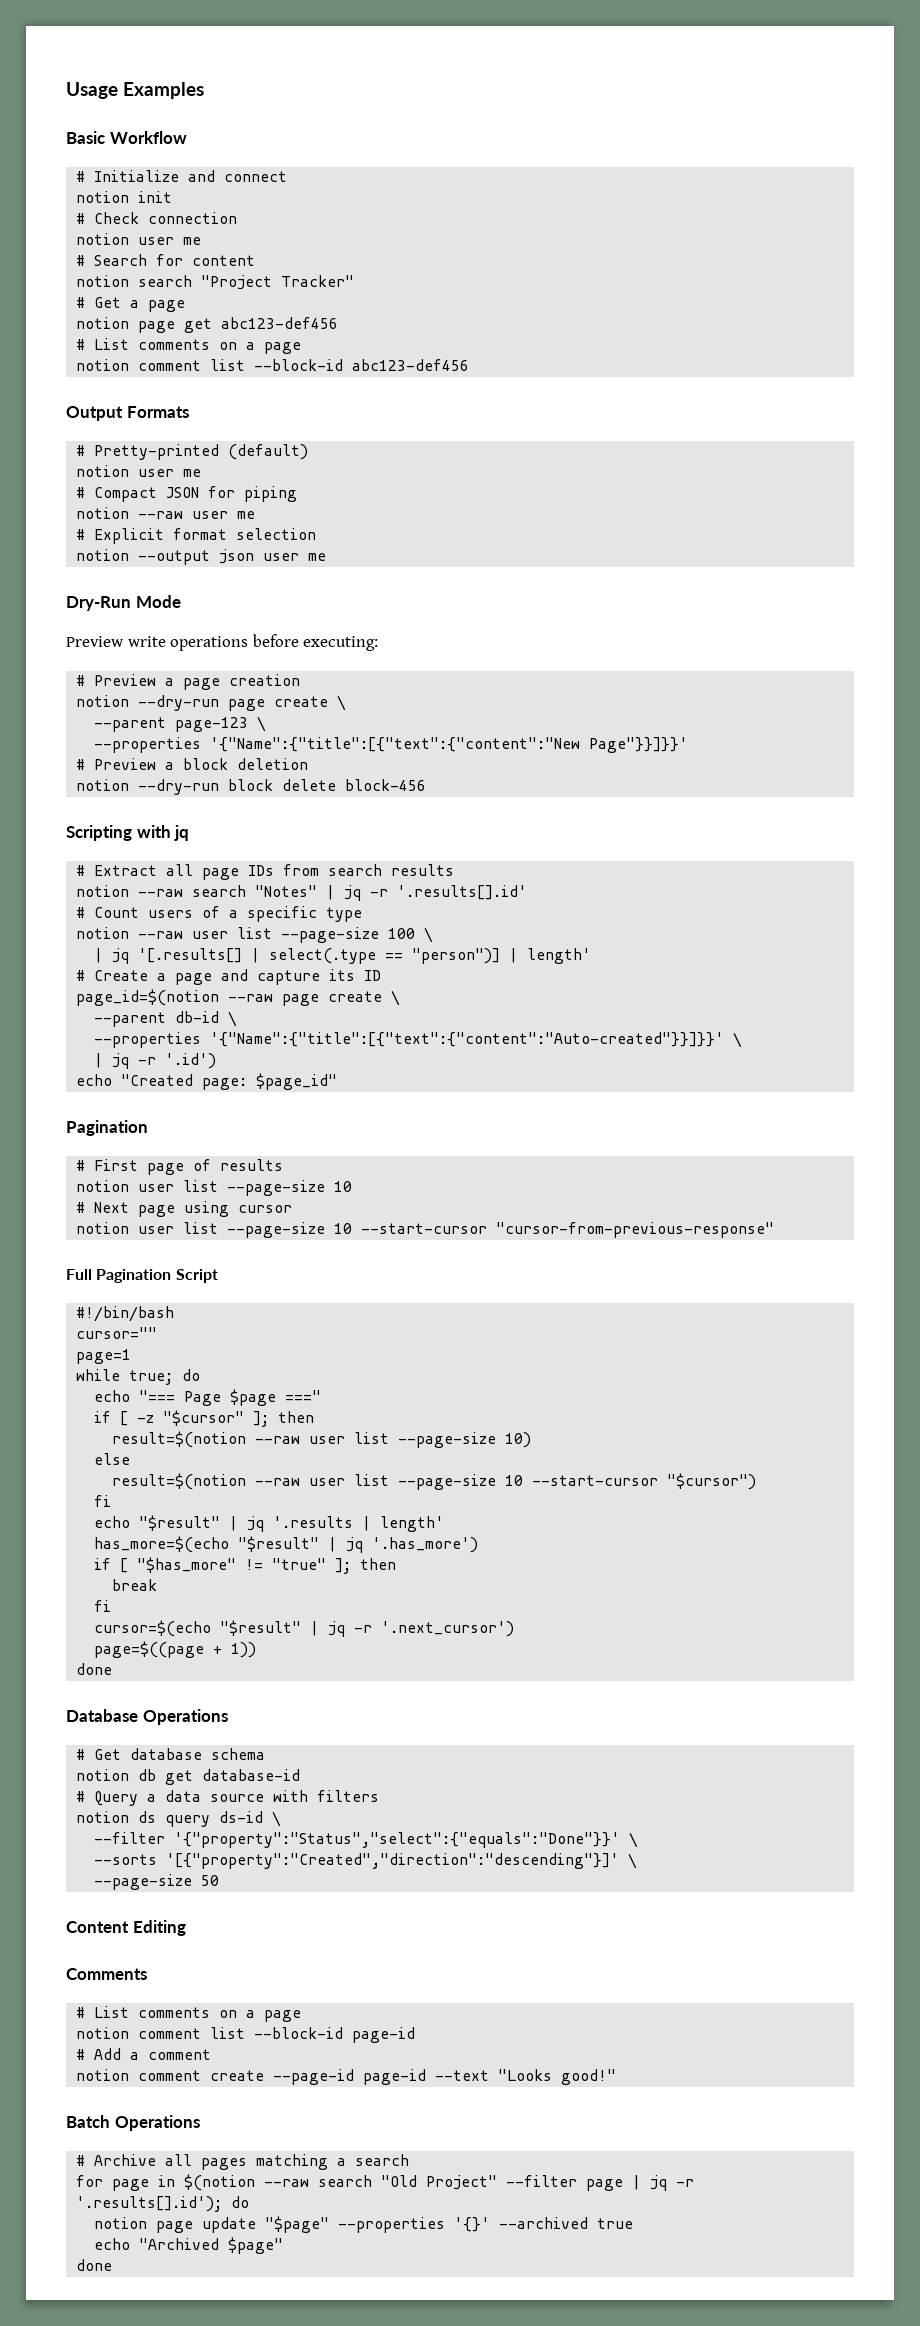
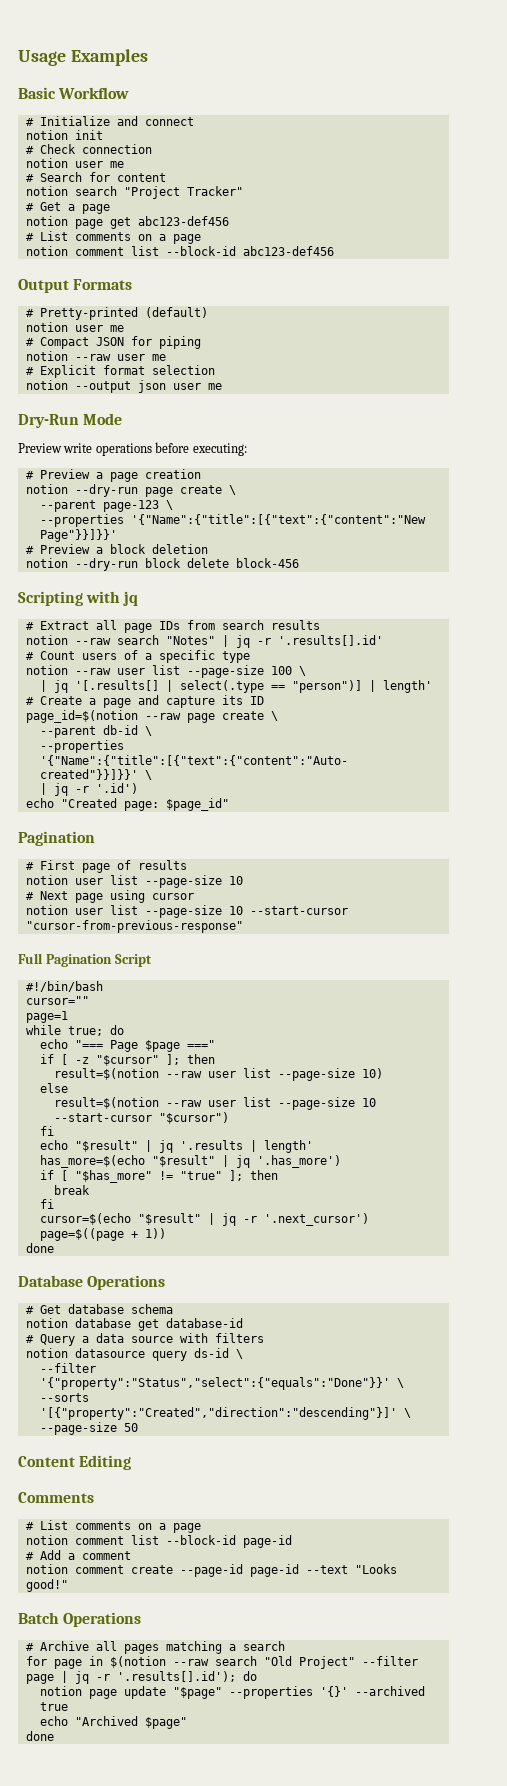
- notion db get database-id
+ notion database get database-id
- notion ds query ds-id \
+ notion datasource query ds-id \

